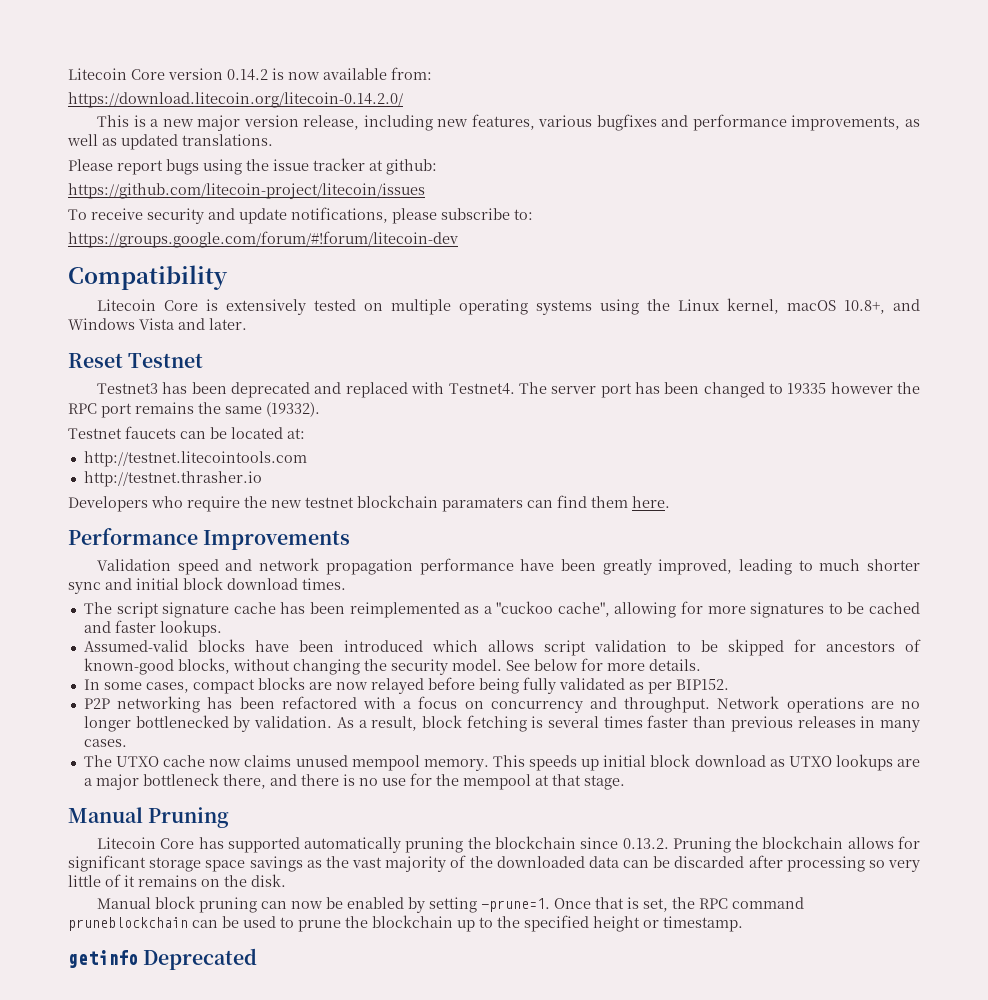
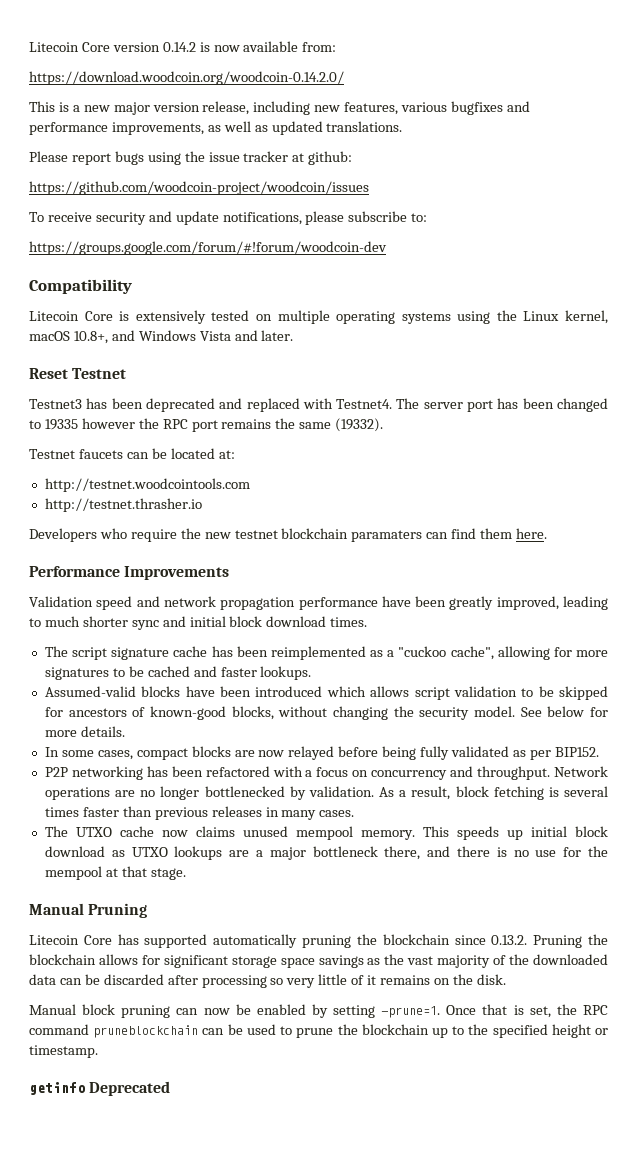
- https://download.litecoin.org/litecoin-0.14.2.0/
+ https://download.woodcoin.org/woodcoin-0.14.2.0/
- https://github.com/litecoin-project/litecoin/issues
+ https://github.com/woodcoin-project/woodcoin/issues
- https://groups.google.com/forum/#!forum/litecoin-dev
+ https://groups.google.com/forum/#!forum/woodcoin-dev
- http://testnet.litecointools.com
+ http://testnet.woodcointools.com

